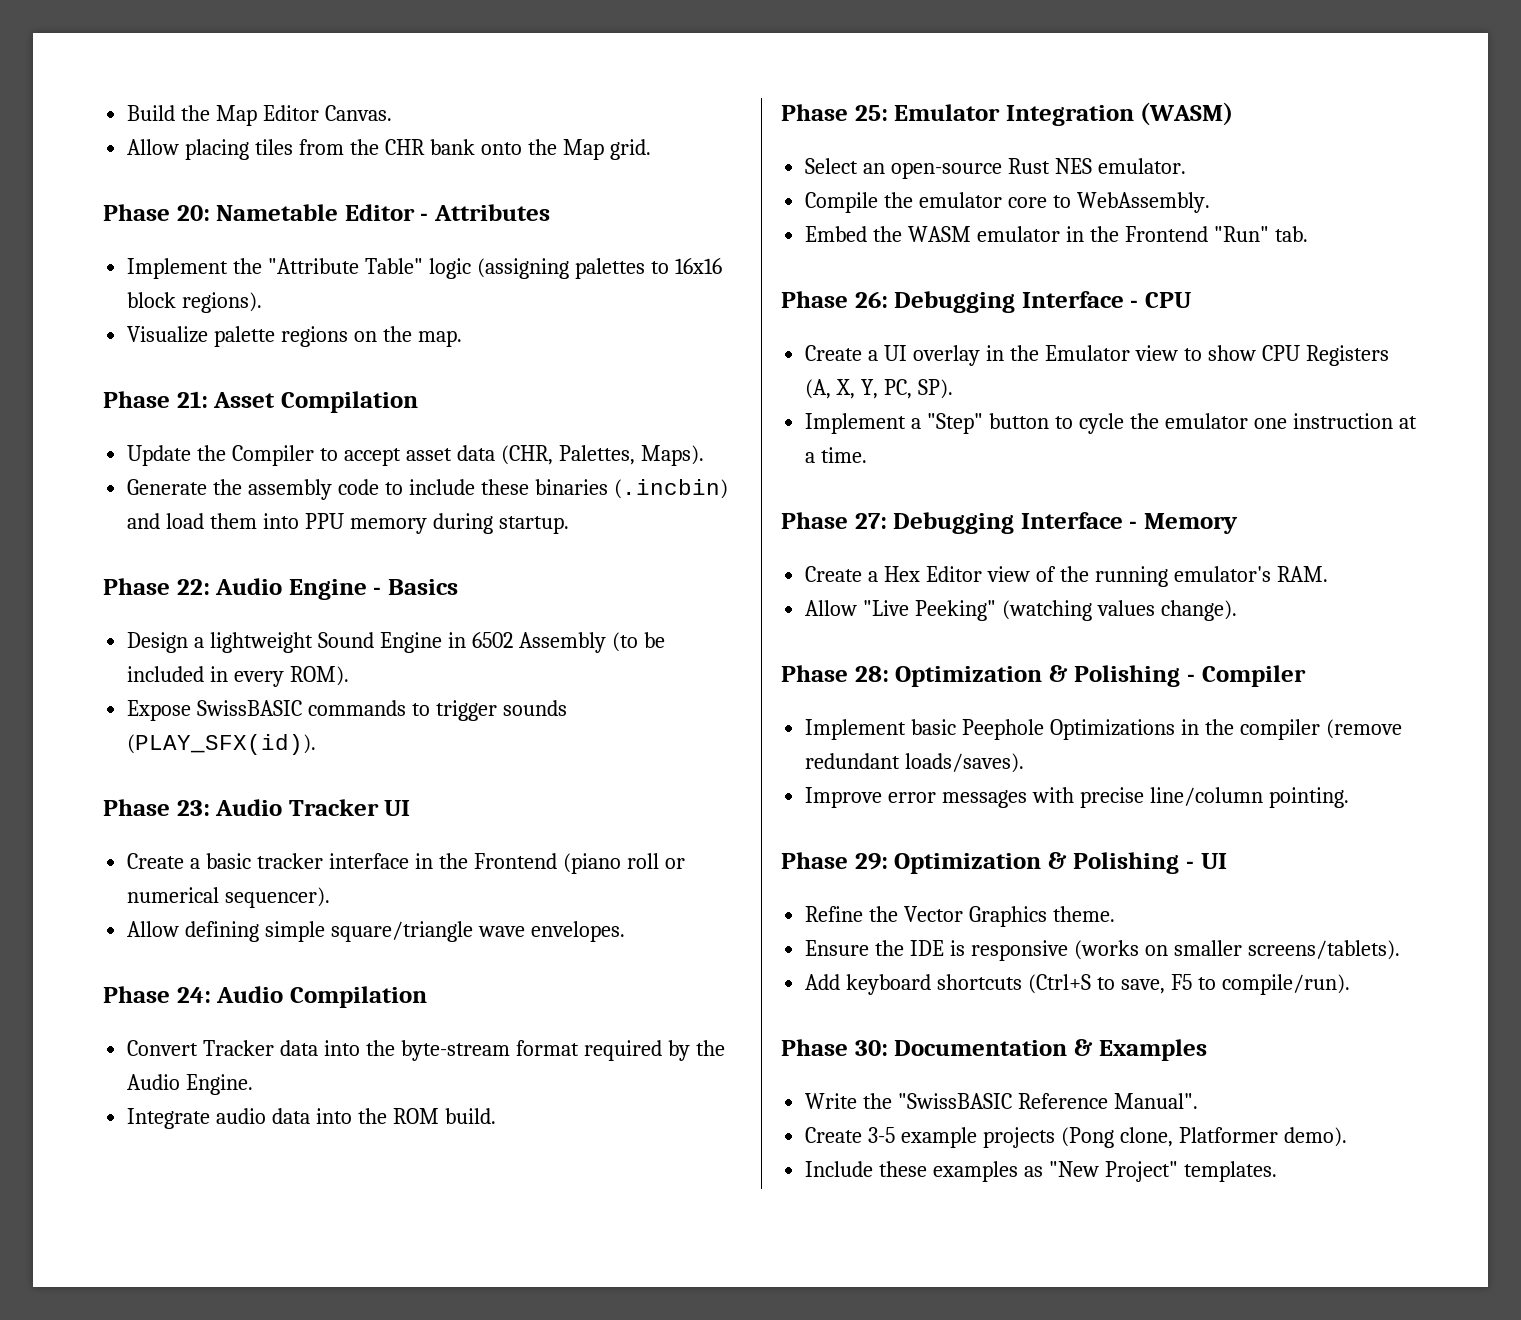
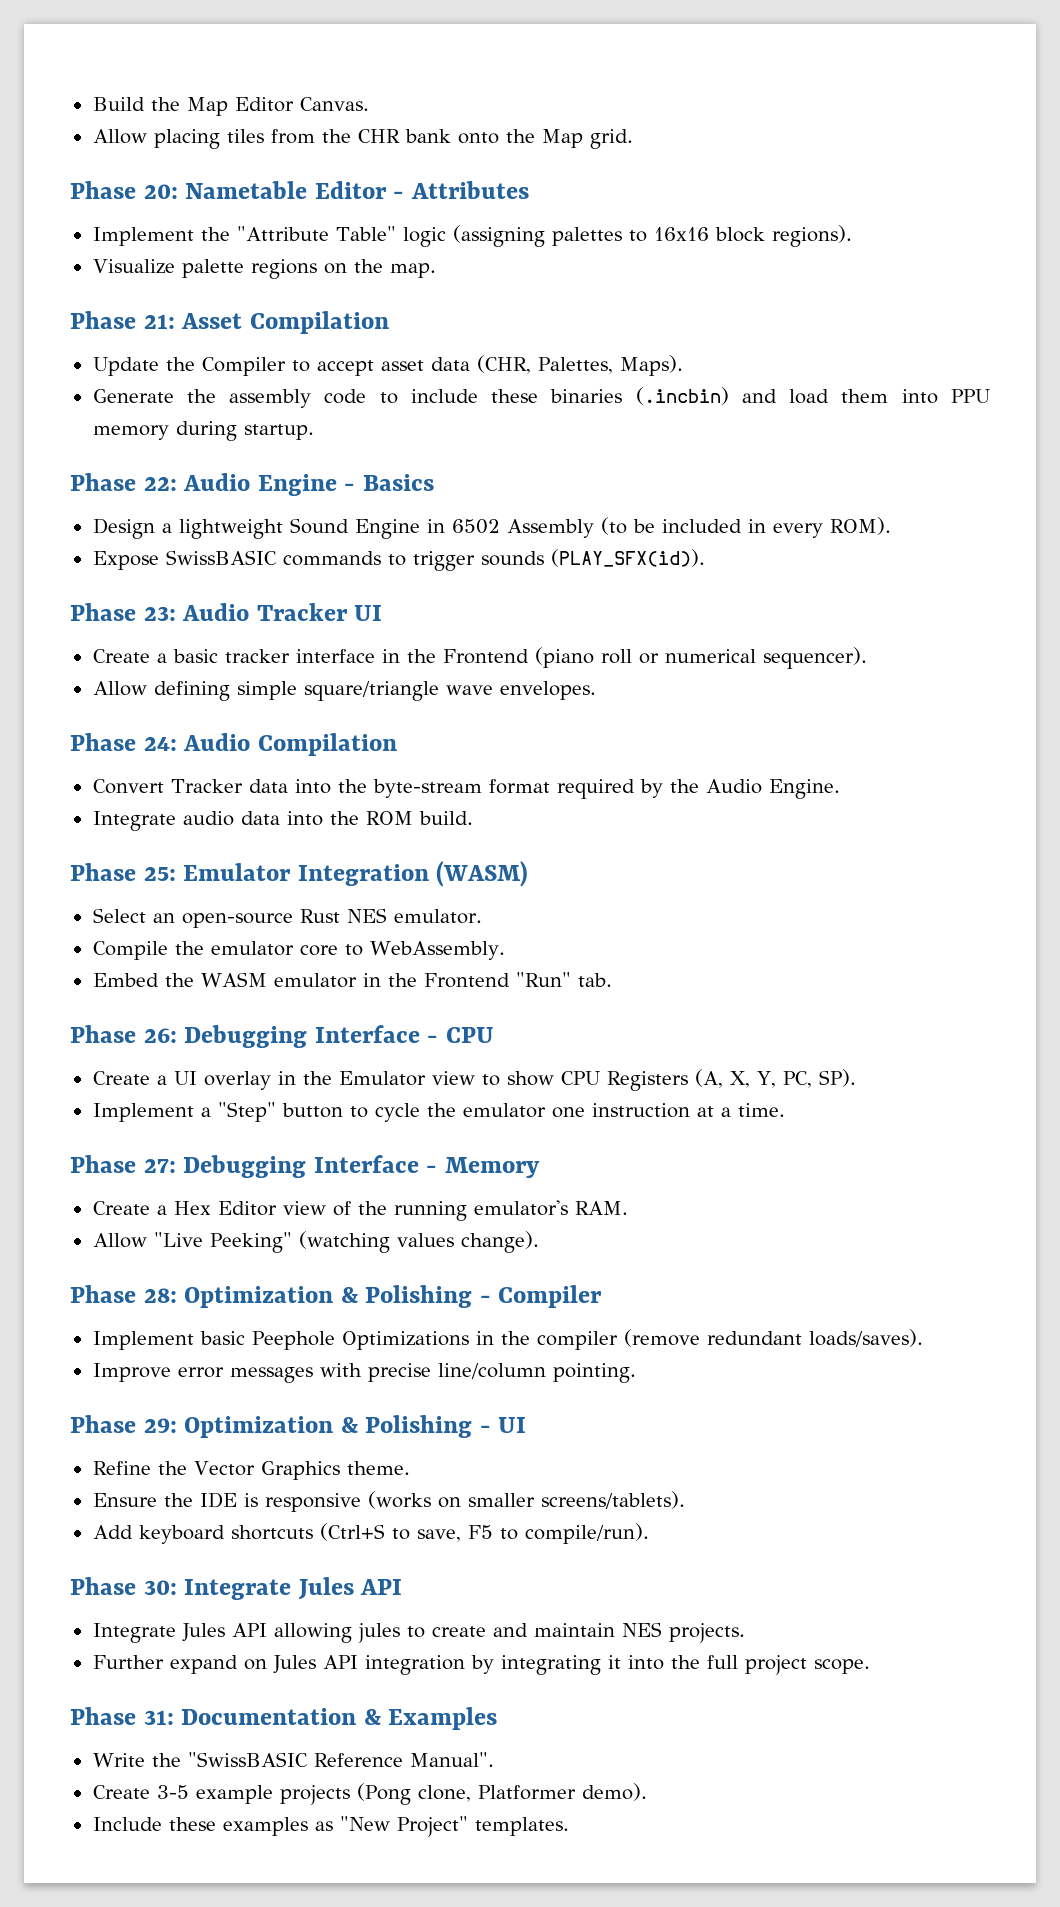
- Phase 30: Documentation & Examples
+ Phase 30: Integrate Jules API
+ Integrate Jules API allowing jules to create and maintain NES projects.
+ Further expand on Jules API integration by integrating it into the full project scope.
+ Phase 31: Documentation & Examples

